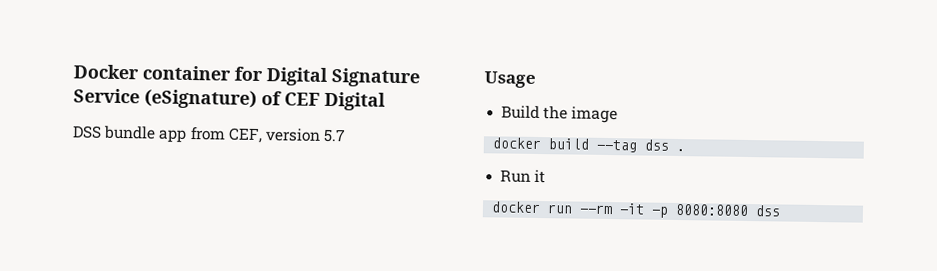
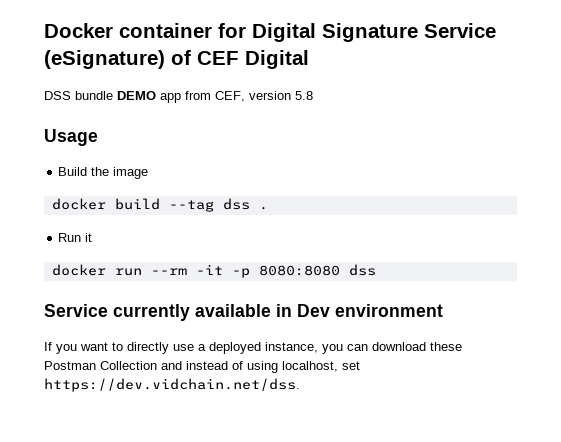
- DSS bundle app from CEF, version 5.7
+ DSS bundle DEMO app from CEF, version 5.8
+ Service currently available in Dev environment
+ If you want to directly use a deployed instance, you can download these Postman Collection and instead of using localhost, set https://dev.vidchain.net/dss.

